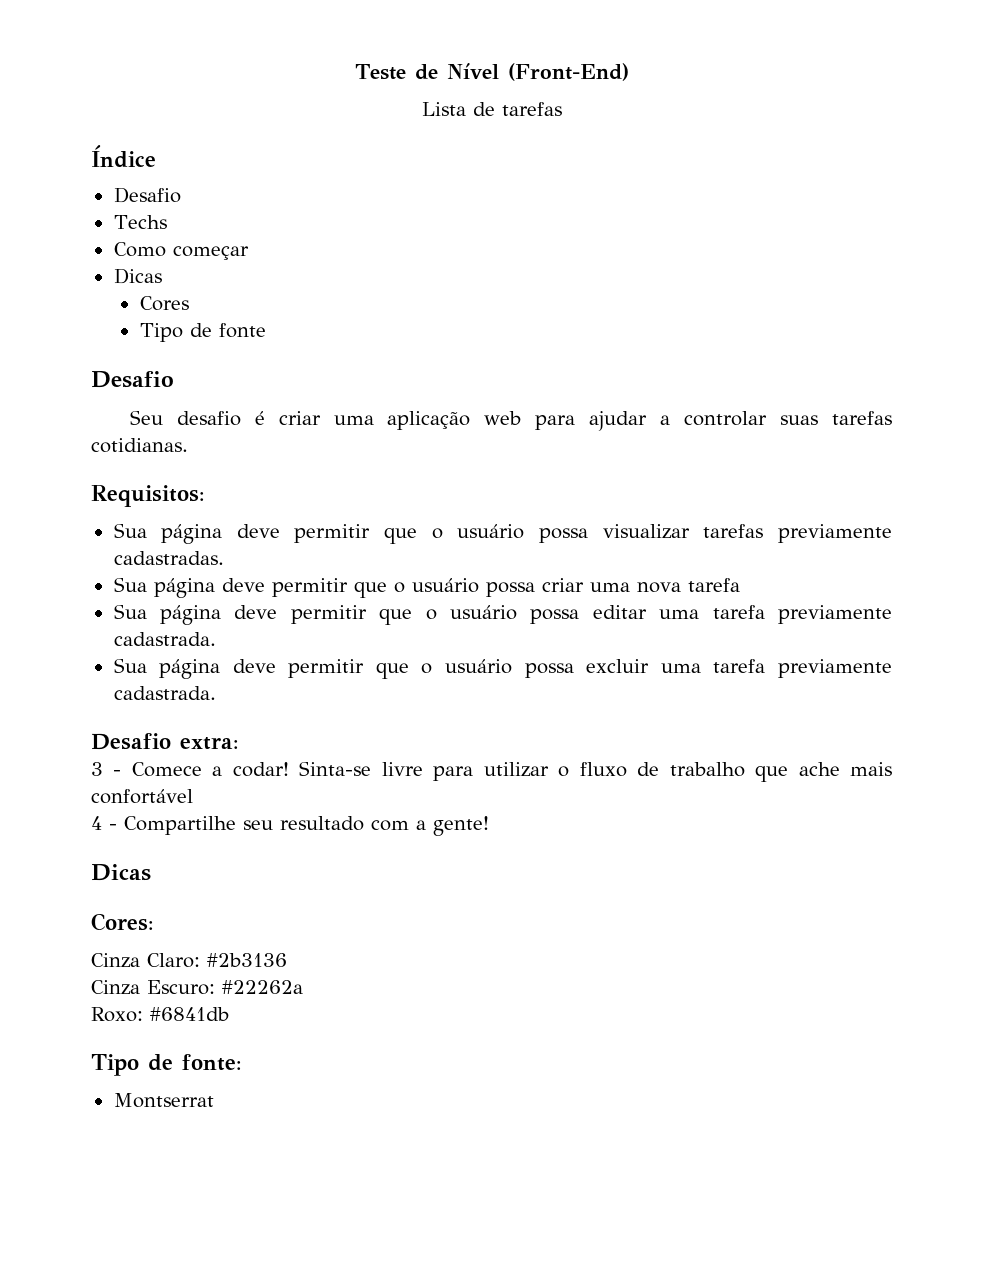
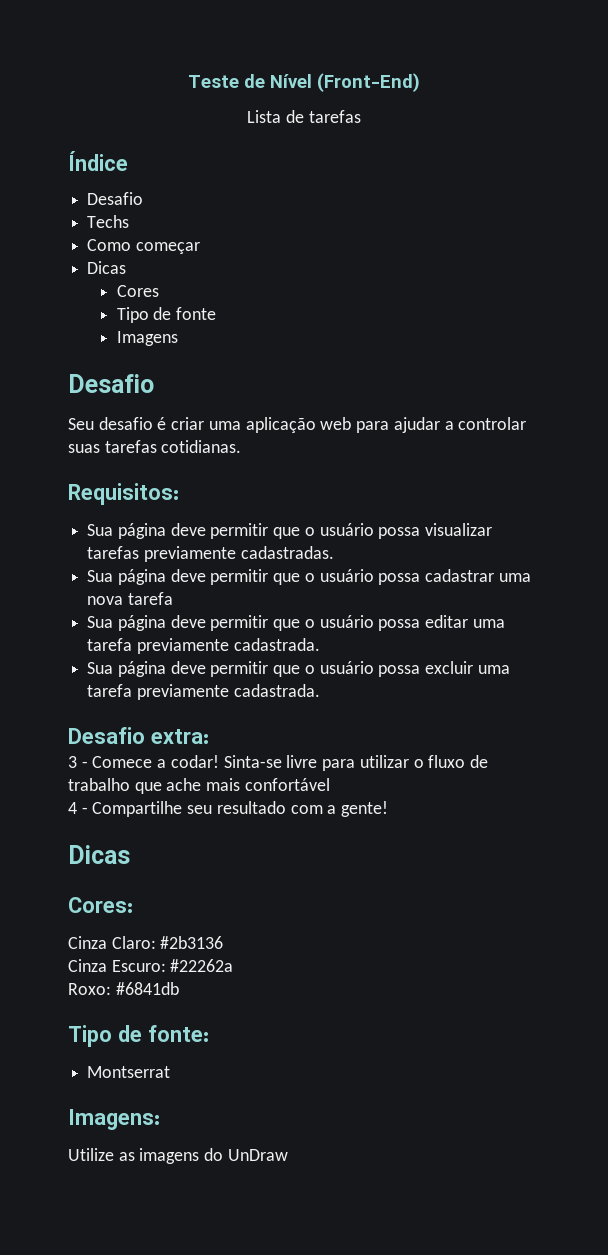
+ Imagens
- Sua página deve permitir que o usuário possa criar uma nova tarefa
+ Sua página deve permitir que o usuário possa cadastrar uma nova tarefa
+ Imagens:
+ Utilize as imagens do UnDraw

